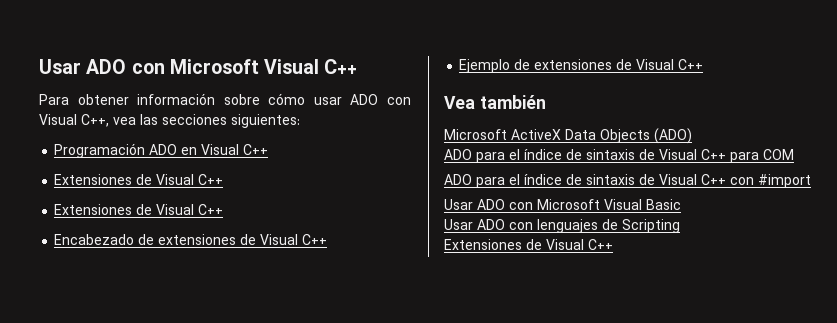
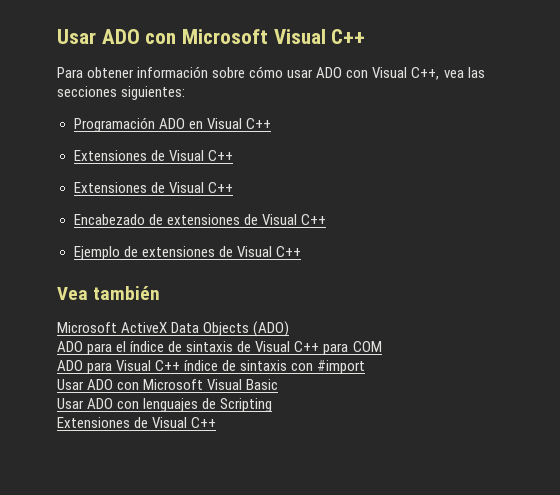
- ADO para el índice de sintaxis de Visual C++ con #import
+ ADO para Visual C++ índice de sintaxis con #import

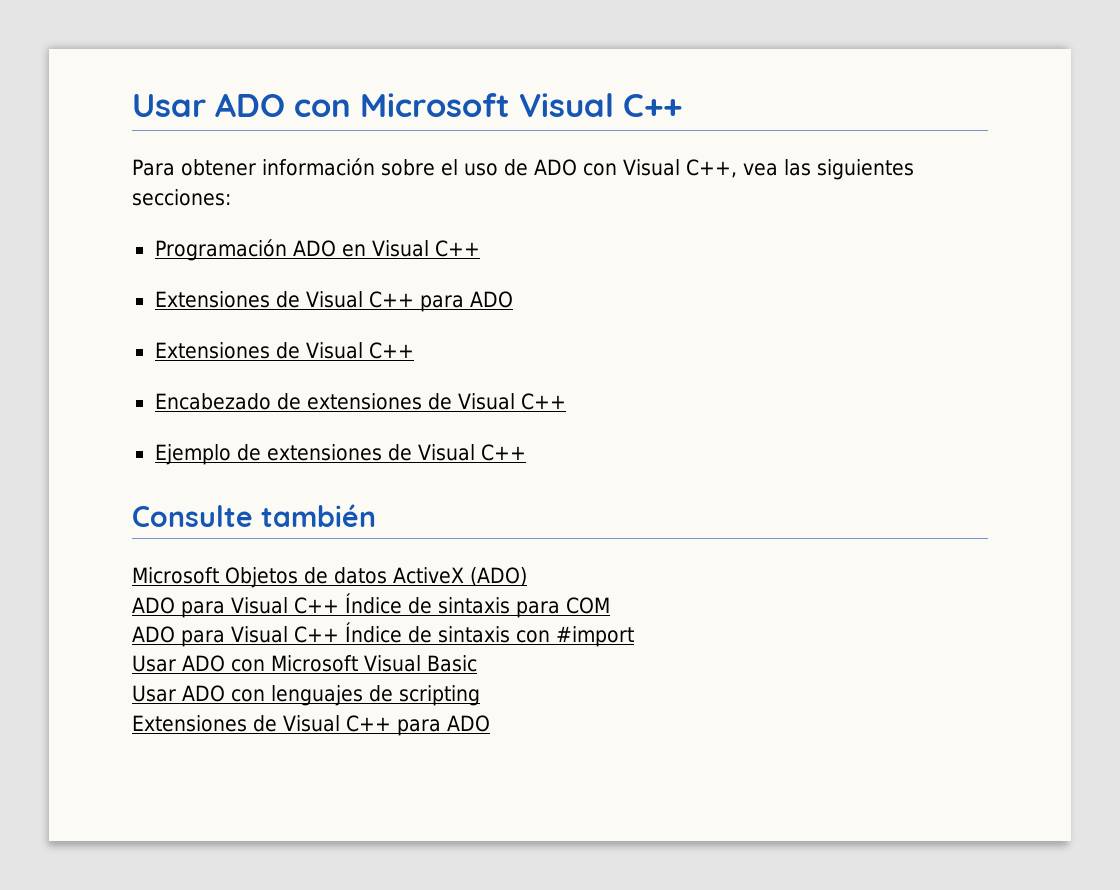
- Para obtener información sobre cómo usar ADO con Visual C++, vea las secciones siguientes:
+ Para obtener información sobre el uso de ADO con Visual C++, vea las siguientes secciones:
  Programación ADO en Visual C++
- Extensiones de Visual C++
+ Extensiones de Visual C++ para ADO
- Vea también
+ Consulte también
- Microsoft ActiveX Data Objects (ADO)
+ Microsoft Objetos de datos ActiveX (ADO)
- ADO para el índice de sintaxis de Visual C++ para COM
+ ADO para Visual C++ Índice de sintaxis para COM
- ADO para Visual C++ índice de sintaxis con #import
+ ADO para Visual C++ Índice de sintaxis con #import
- Usar ADO con lenguajes de Scripting
- Extensiones de Visual C++
+ Usar ADO con lenguajes de scripting
+ Extensiones de Visual C++ para ADO

